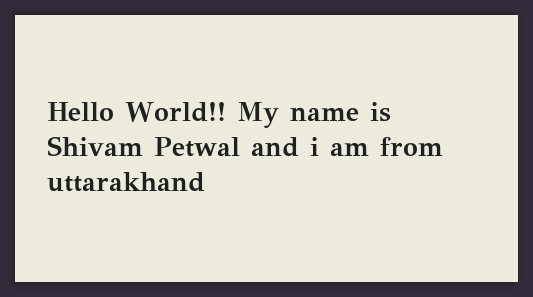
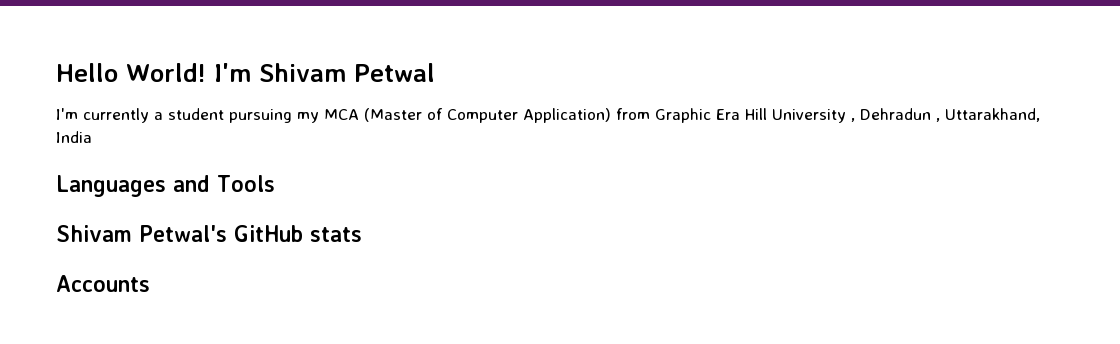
- Hello World!! My name is Shivam Petwal and i am from uttarakhand
+ Hello World! I'm Shivam Petwal
+ I'm currently a student pursuing my MCA (Master of Computer Application) from Graphic Era Hill University , Dehradun , Uttarakhand, India
+ Languages and Tools
+ Shivam Petwal's GitHub stats
+ Accounts

